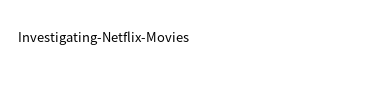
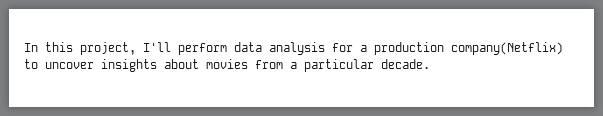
- Investigating-Netflix-Movies
+ In this project, I'll perform data analysis for a production company(Netflix) to uncover insights about movies from a particular decade.

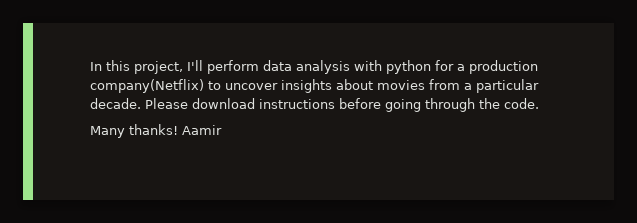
- In this project, I'll perform data analysis for a production company(Netflix) to uncover insights about movies from a particular decade.
+ In this project, I'll perform data analysis with python for a production company(Netflix) to uncover insights about movies from a particular decade.
+ Please download instructions before going through the code.
+ Many thanks! Aamir

